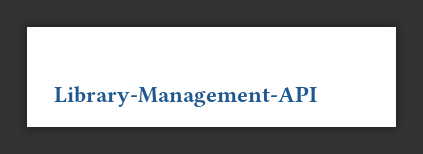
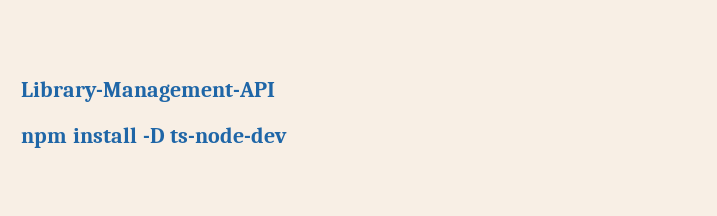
+ npm install -D ts-node-dev

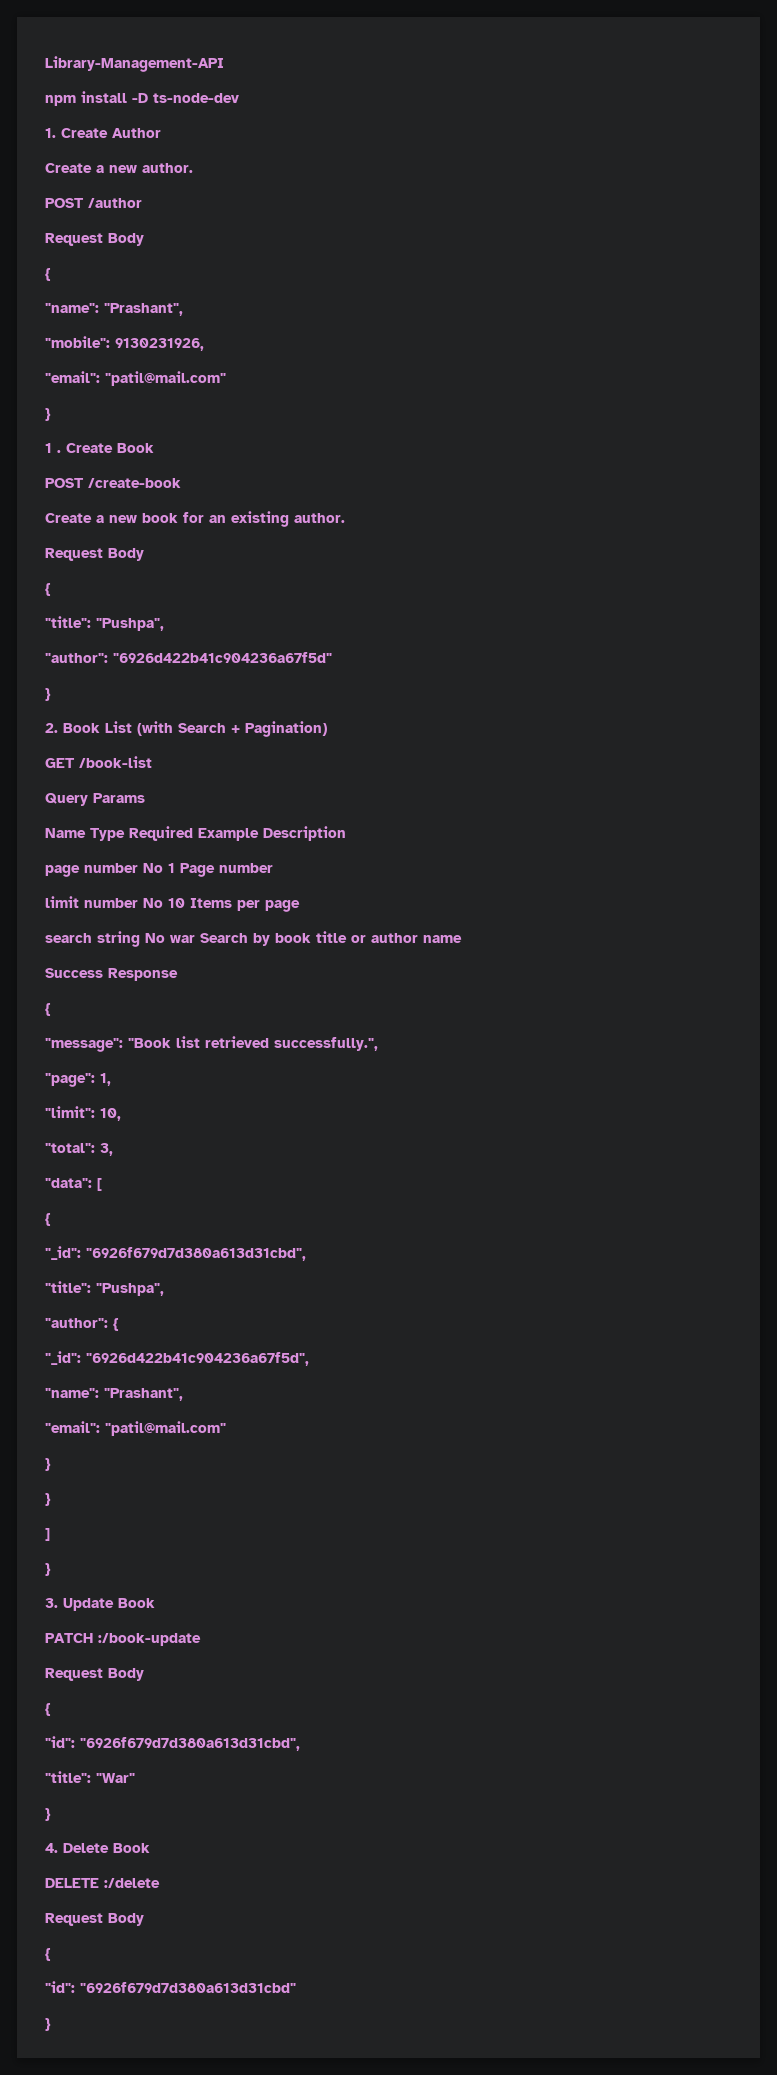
+ 1. Create Author
+ Create a new author.
+ POST /author
+ Request Body
+ {
+ "name": "Prashant",
+ "mobile": 9130231926,
+ "email": "patil@mail.com"
+ }
+ 1 . Create Book
+ POST /create-book
+ Create a new book for an existing author.
+ Request Body
+ {
+ "title": "Pushpa",
+ "author": "6926d422b41c904236a67f5d"
+ }
+ 2. Book List (with Search + Pagination)
+ GET /book-list
+ Query Params
+ Name Type Required Example Description
+ page number No 1 Page number
+ limit number No 10 Items per page
+ search string No war Search by book title or author name
+ Success Response
+ {
+ "message": "Book list retrieved successfully.",
+ "page": 1,
+ "limit": 10,
+ "total": 3,
+ "data": [
+ {
+ "_id": "6926f679d7d380a613d31cbd",
+ "title": "Pushpa",
+ "author": {
+ "_id": "6926d422b41c904236a67f5d",
+ "name": "Prashant",
+ "email": "patil@mail.com"
+ }
+ }
+ ]
+ }
+ 3. Update Book
+ PATCH :/book-update
+ Request Body
+ {
+ "id": "6926f679d7d380a613d31cbd",
+ "title": "War"
+ }
+ 4. Delete Book
+ DELETE :/delete
+ Request Body
+ {
+ "id": "6926f679d7d380a613d31cbd"
+ }

